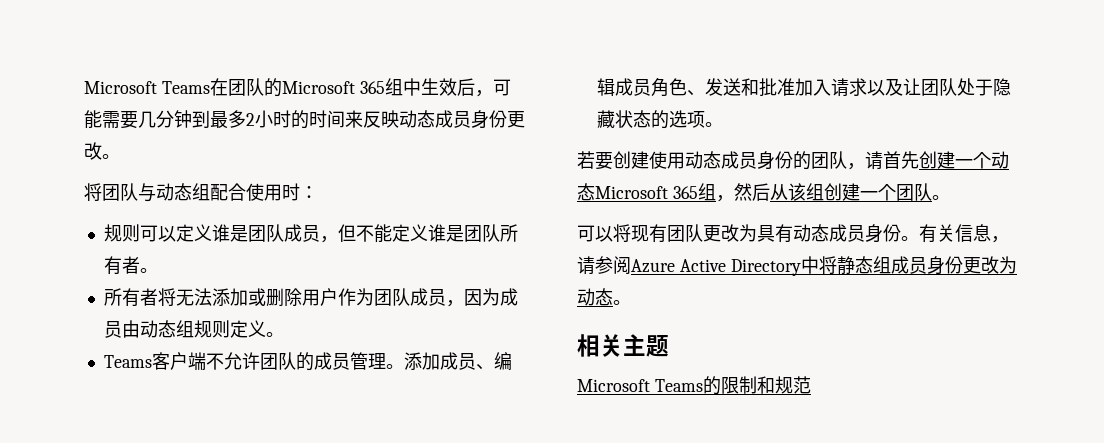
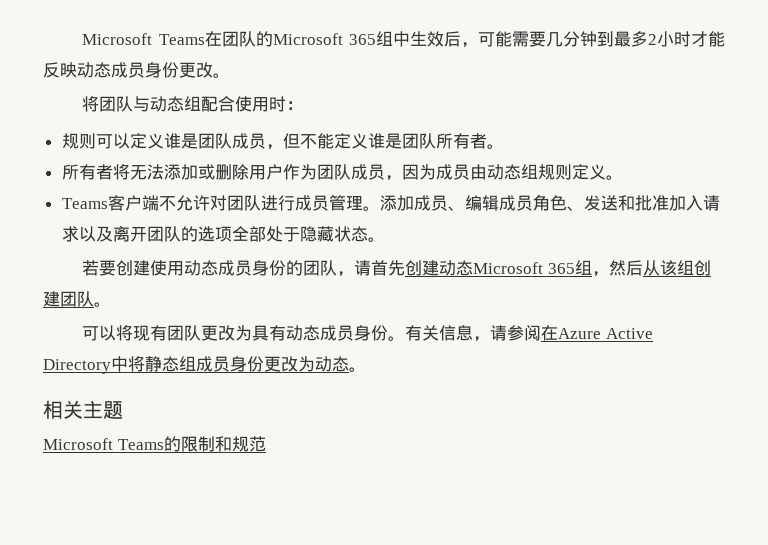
- Microsoft Teams在团队的Microsoft 365组中生效后，可能需要几分钟到最多2小时的时间来反映动态成员身份更改。
+ Microsoft Teams在团队的Microsoft 365组中生效后，可能需要几分钟到最多2小时才能反映动态成员身份更改。
- Teams客户端不允许团队的成员管理。
+ Teams客户端不允许对团队进行成员管理。
- 添加成员、编辑成员角色、发送和批准加入请求以及让团队处于隐藏状态的选项。
+ 添加成员、编辑成员角色、发送和批准加入请求以及离开团队的选项全部处于隐藏状态。
- 若要创建使用动态成员身份的团队，请首先创建一个动态Microsoft 365组，然后从该组创建一个团队。
+ 若要创建使用动态成员身份的团队，请首先创建动态Microsoft 365组，然后从该组创建团队。
- 有关信息，请参阅Azure Active Directory中将静态组成员身份更改为动态。
+ 有关信息，请参阅在Azure Active Directory中将静态组成员身份更改为动态。

